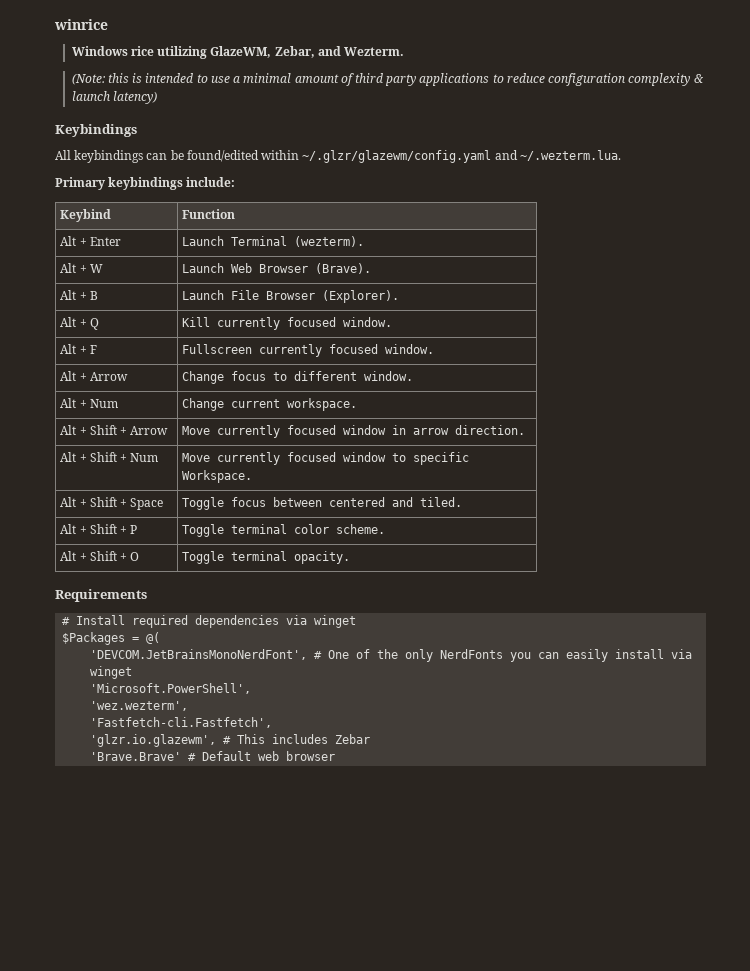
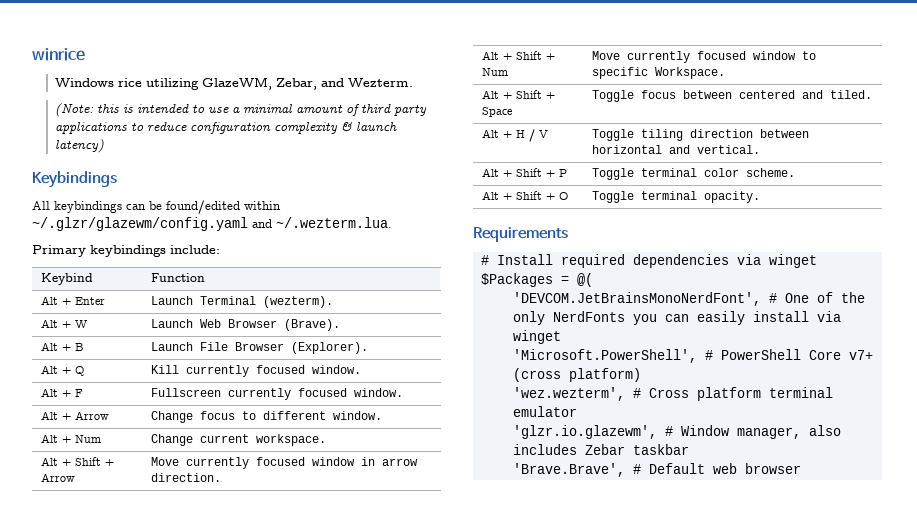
+ Alt + H / V | Toggle tiling direction between horizontal and vertical.
- 'Microsoft.PowerShell',
- 'wez.wezterm',
- 'Fastfetch-cli.Fastfetch',
+ 'Microsoft.PowerShell', # PowerShell Core v7+ (cross platform)
+ 'wez.wezterm', # Cross platform terminal emulator
- 'glzr.io.glazewm', # This includes Zebar
- 'Brave.Brave' # Default web browser
+ 'glzr.io.glazewm', # Window manager, also includes Zebar taskbar
+ 'Brave.Brave', # Default web browser

